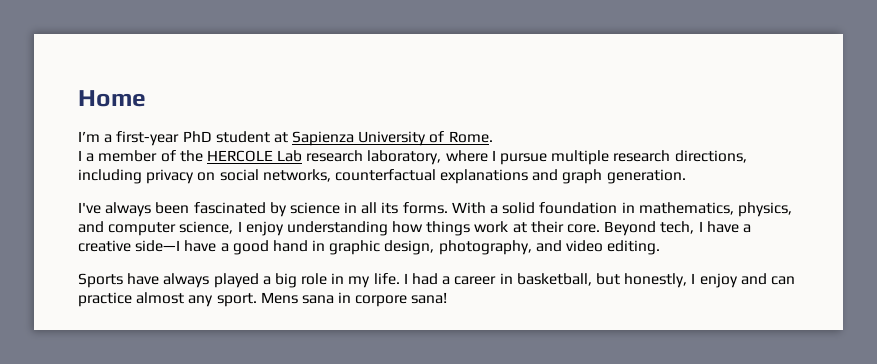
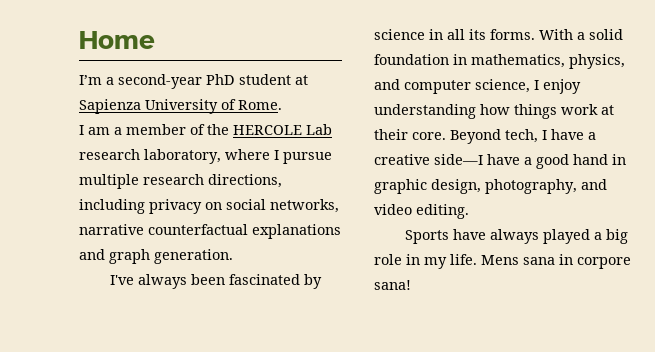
- I’m a first-year PhD student at Sapienza University of Rome.
+ I’m a second-year PhD student at Sapienza University of Rome.
- I a member of the HERCOLE Lab research laboratory, where I pursue multiple research directions, including privacy on social networks, counterfactual explanations and graph generation.
+ I am a member of the HERCOLE Lab research laboratory, where I pursue multiple research directions, including privacy on social networks, narrative counterfactual explanations and graph generation.
- I had a career in basketball, but honestly, I enjoy and can practice almost any sport.

